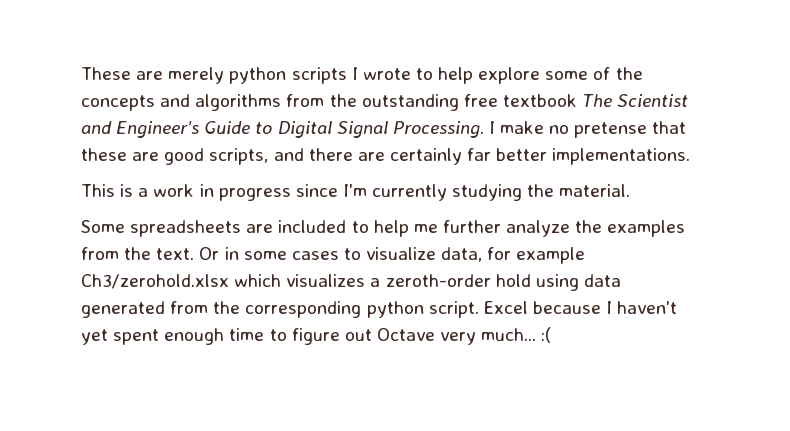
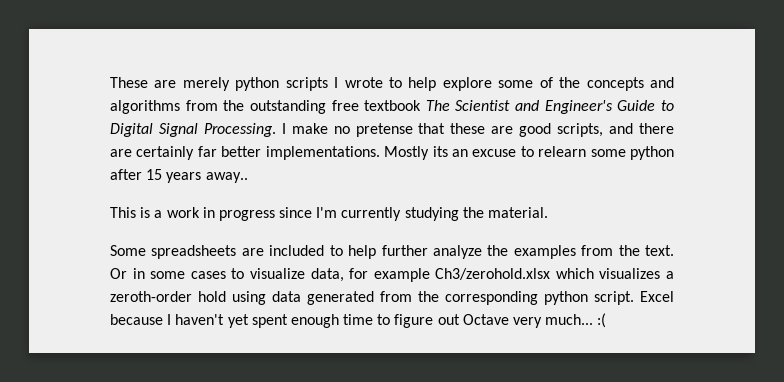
+ Mostly its an excuse to relearn some python after 15 years away..
- Some spreadsheets are included to help me further analyze the examples from the text.
+ Some spreadsheets are included to help further analyze the examples from the text.

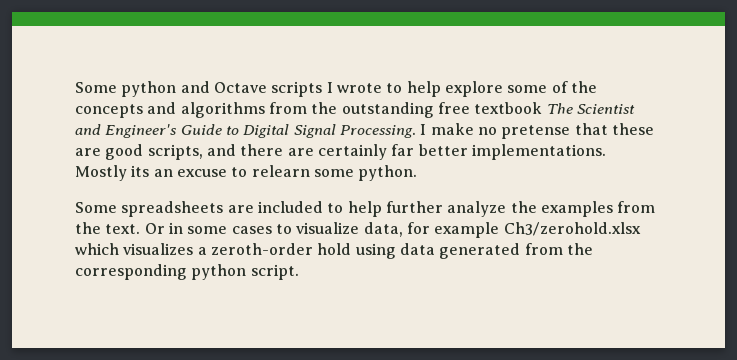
- These are merely python scripts I wrote to help explore some of the concepts and algorithms from the outstanding free textbook The Scientist and Engineer's Guide to Digital Signal Processing.
+ Some python and Octave scripts I wrote to help explore some of the concepts and algorithms from the outstanding free textbook The Scientist and Engineer's Guide to Digital Signal Processing.
- Mostly its an excuse to relearn some python after 15 years away..
- This is a work in progress since I'm currently studying the material.
+ Mostly its an excuse to relearn some python.
- Excel because I haven't yet spent enough time to figure out Octave very much... :(

